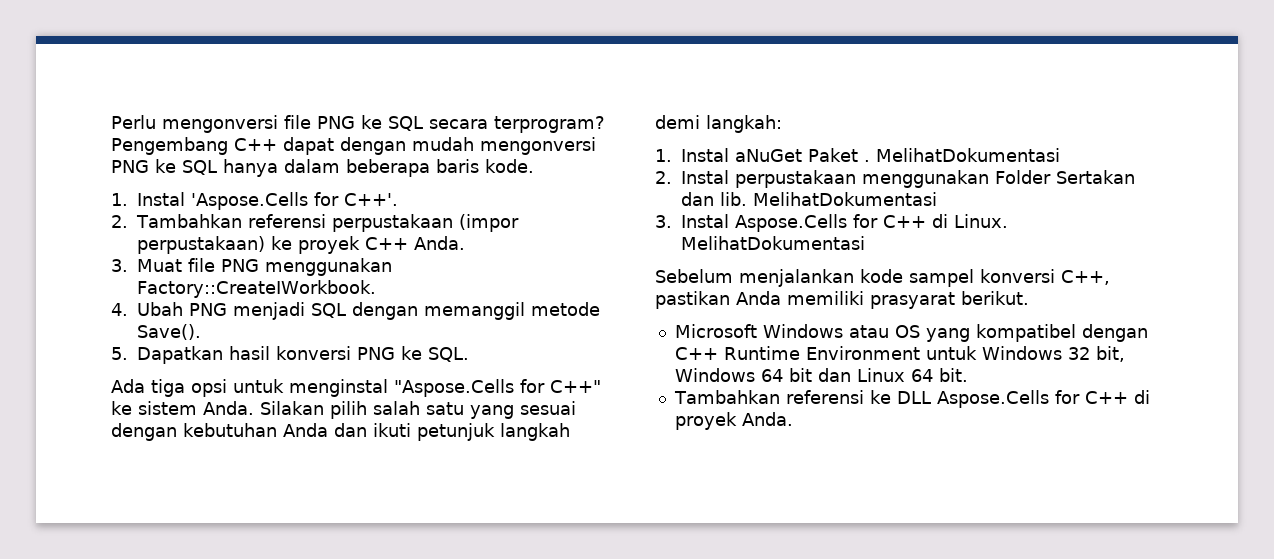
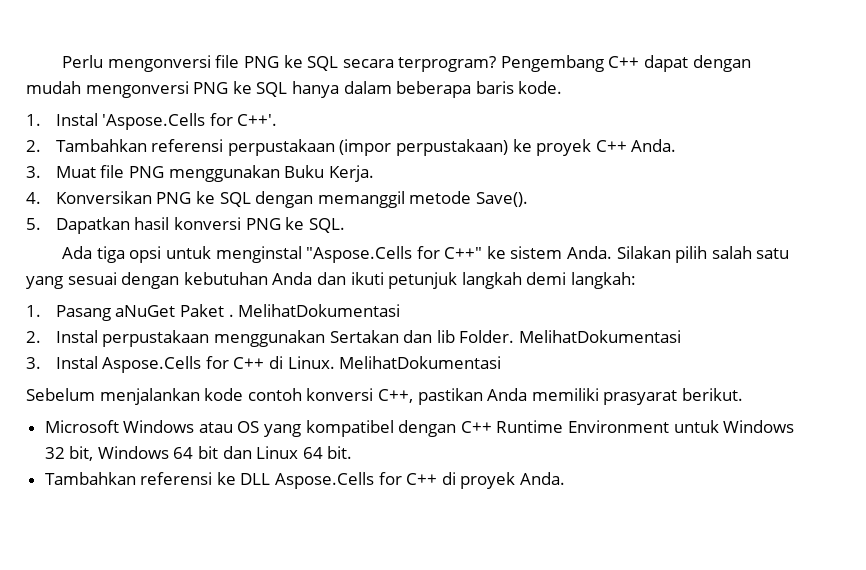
- 3. Muat file PNG menggunakan Factory::CreateIWorkbook.
+ 3. Muat file PNG menggunakan Buku Kerja.
- 4. Ubah PNG menjadi SQL dengan memanggil metode Save().
+ 4. Konversikan PNG ke SQL dengan memanggil metode Save().
- 1. Instal aNuGet Paket .
+ 1. Pasang aNuGet Paket .
- 2. Instal perpustakaan menggunakan Folder Sertakan dan lib.
+ 2. Instal perpustakaan menggunakan Sertakan dan lib Folder.
- Sebelum menjalankan kode sampel konversi C++, pastikan Anda memiliki prasyarat berikut.
+ Sebelum menjalankan kode contoh konversi C++, pastikan Anda memiliki prasyarat berikut.

